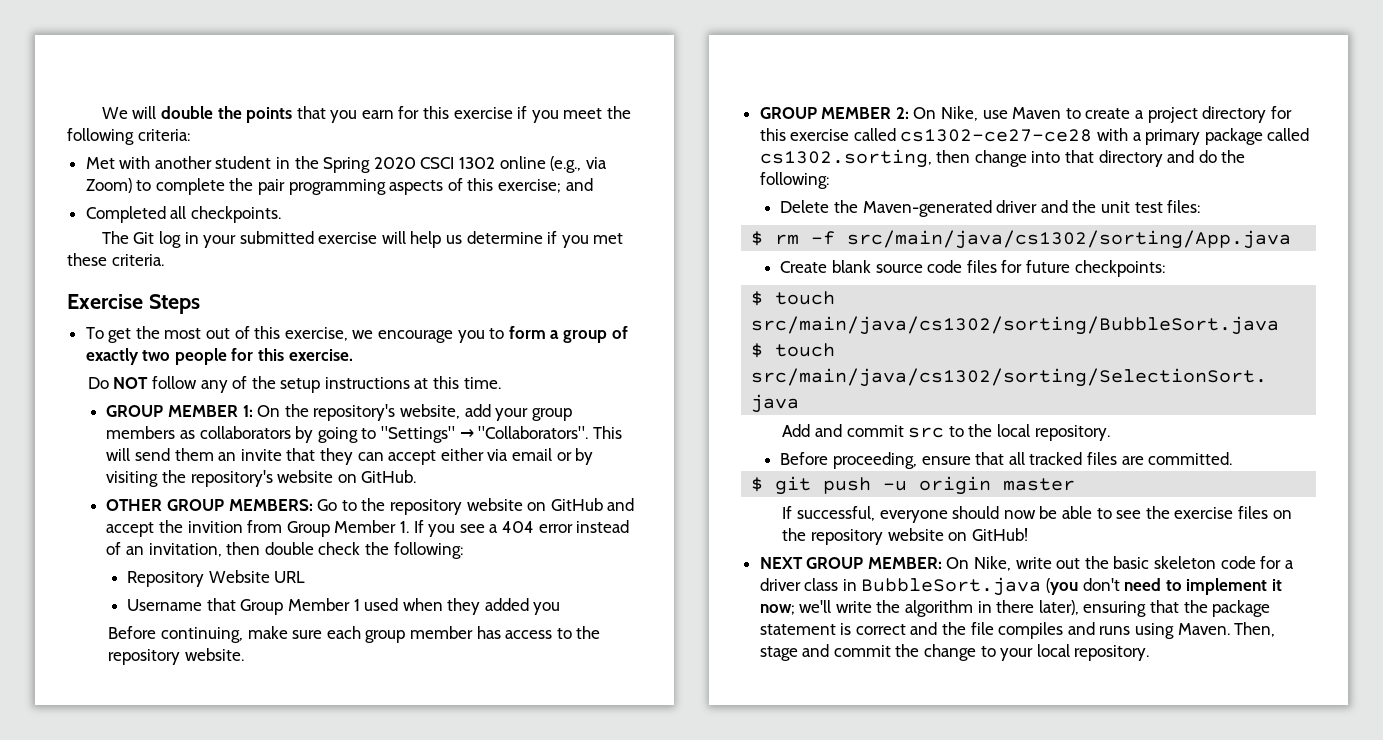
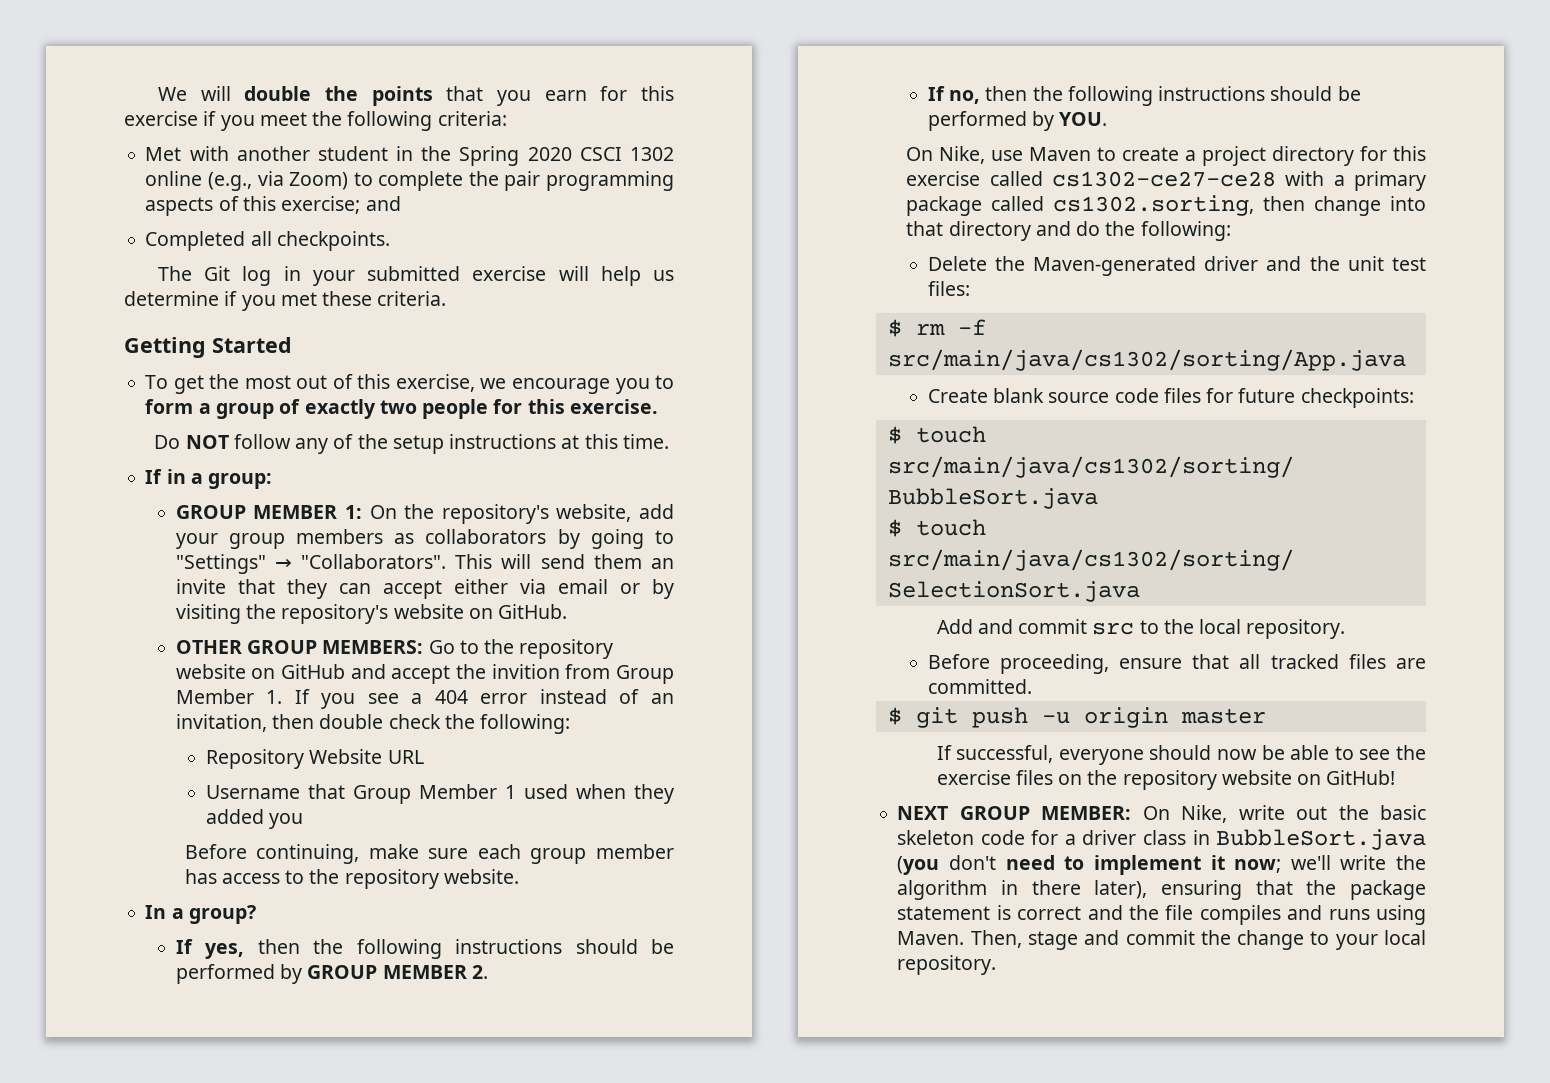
- Exercise Steps
+ Getting Started
+ If in a group:
- GROUP MEMBER 2: On Nike, use Maven to create a project directory for this exercise called cs1302-ce27-ce28 with a primary package called cs1302.sorting, then change into that directory and do the following:
+ In a group?
+ If yes, then the following instructions should be performed by GROUP MEMBER 2.
+ If no, then the following instructions should be performed by YOU.
+ On Nike, use Maven to create a project directory for this exercise called cs1302-ce27-ce28 with a primary package called cs1302.sorting, then change into that directory and do the following:

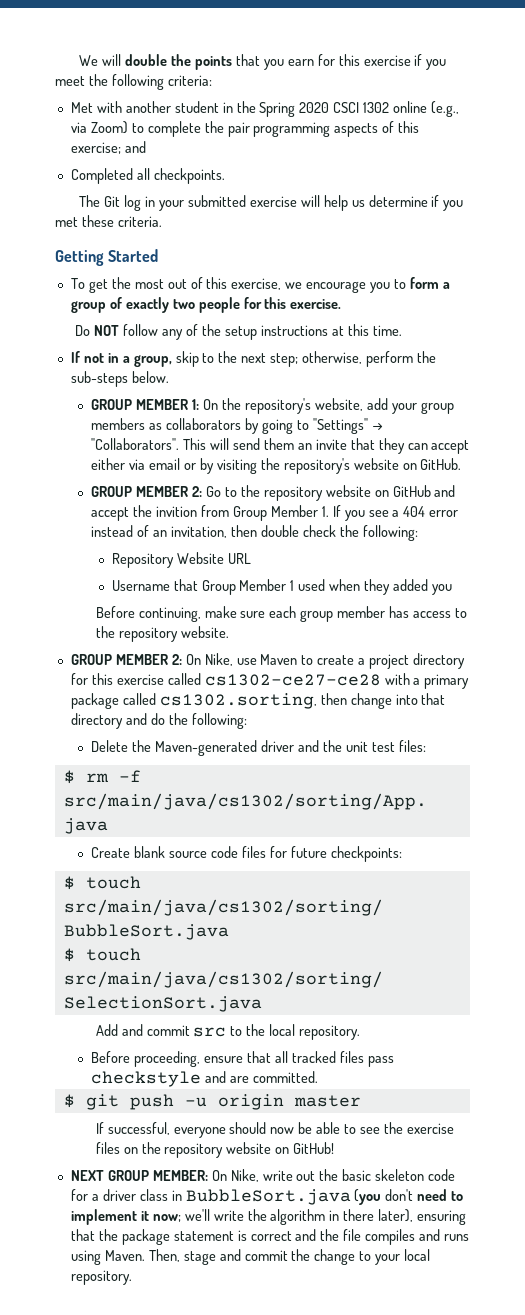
- If in a group:
+ If not in a group, skip to the next step; otherwise, perform the sub-steps below.
- OTHER GROUP MEMBERS: Go to the repository website on GitHub and accept the invition from Group Member 1. If you see a 404 error instead of an invitation, then double check the following:
+ GROUP MEMBER 2: Go to the repository website on GitHub and accept the invition from Group Member 1. If you see a 404 error instead of an invitation, then double check the following:
- In a group?
- If yes, then the following instructions should be performed by GROUP MEMBER 2.
- If no, then the following instructions should be performed by YOU.
- On Nike, use Maven to create a project directory for this exercise called cs1302-ce27-ce28 with a primary package called cs1302.sorting, then change into that directory and do the following:
+ GROUP MEMBER 2: On Nike, use Maven to create a project directory for this exercise called cs1302-ce27-ce28 with a primary package called cs1302.sorting, then change into that directory and do the following:
- Before proceeding, ensure that all tracked files are committed.
+ Before proceeding, ensure that all tracked files pass checkstyle and are committed.

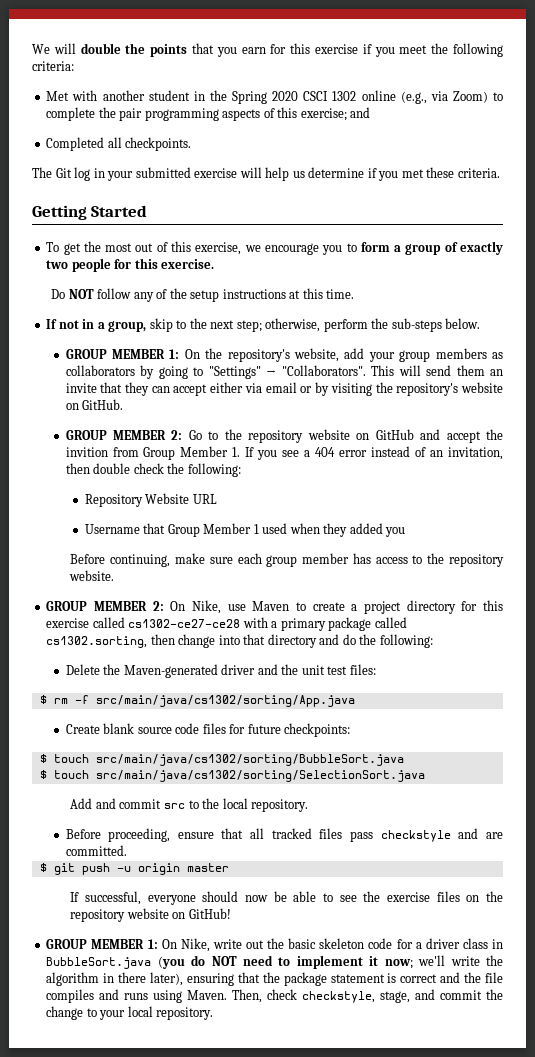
- NEXT GROUP MEMBER: On Nike, write out the basic skeleton code for a driver class in BubbleSort.java (you don't need to implement it now; we'll write the algorithm in there later), ensuring that the package statement is correct and the file compiles and runs using Maven.
+ GROUP MEMBER 1: On Nike, write out the basic skeleton code for a driver class in BubbleSort.java (you do NOT need to implement it now; we'll write the algorithm in there later), ensuring that the package statement is correct and the file compiles and runs using Maven.
- Then, stage and commit the change to your local repository.
+ Then, check checkstyle, stage, and commit the change to your local repository.

